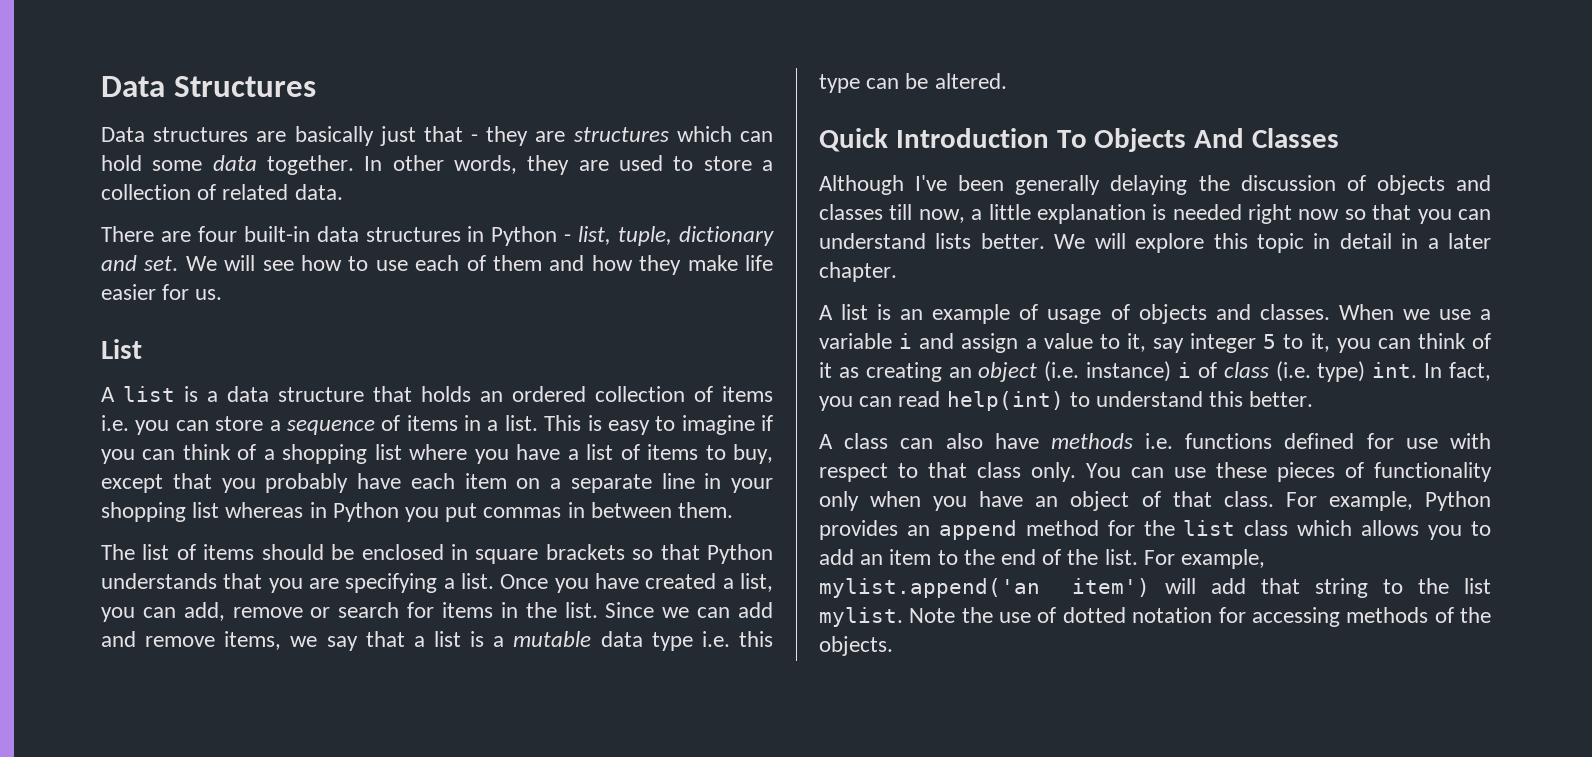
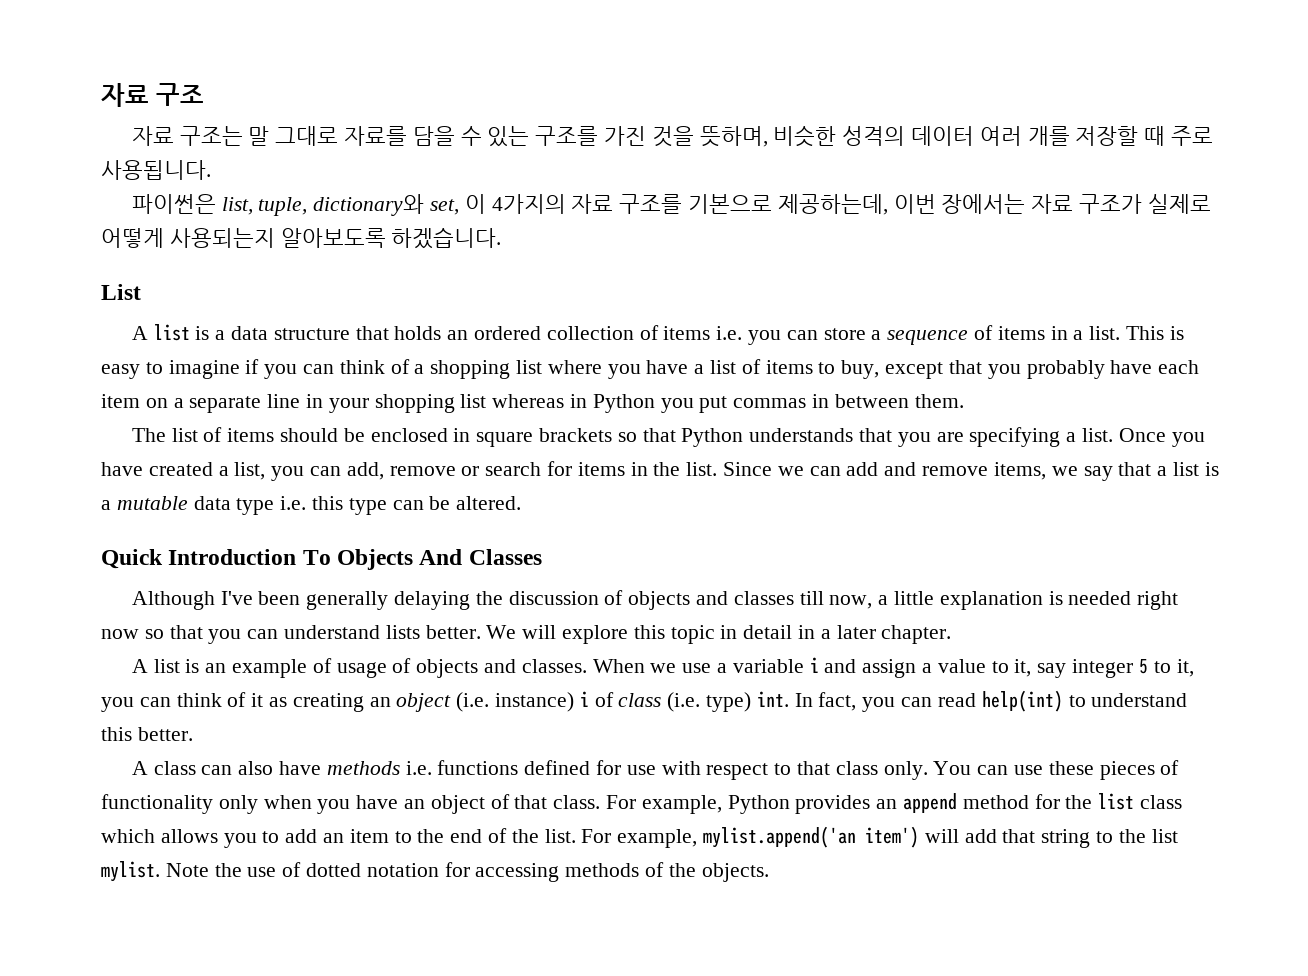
- Data Structures
- Data structures are basically just that - they are structures which can hold some data together. In other words, they are used to store a collection of related data.
- There are four built-in data structures in Python - list, tuple, dictionary and set. We will see how to use each of them and how they make life easier for us.
+ 자료 구조
+ 자료 구조는 말 그대로 자료를 담을 수 있는 구조를 가진 것을 뜻하며, 비슷한 성격의 데이터 여러 개를 저장할 때 주로 사용됩니다.
+ 파이썬은 list, tuple, dictionary와 set, 이 4가지의 자료 구조를 기본으로 제공하는데, 이번 장에서는 자료 구조가 실제로 어떻게 사용되는지 알아보도록 하겠습니다.

